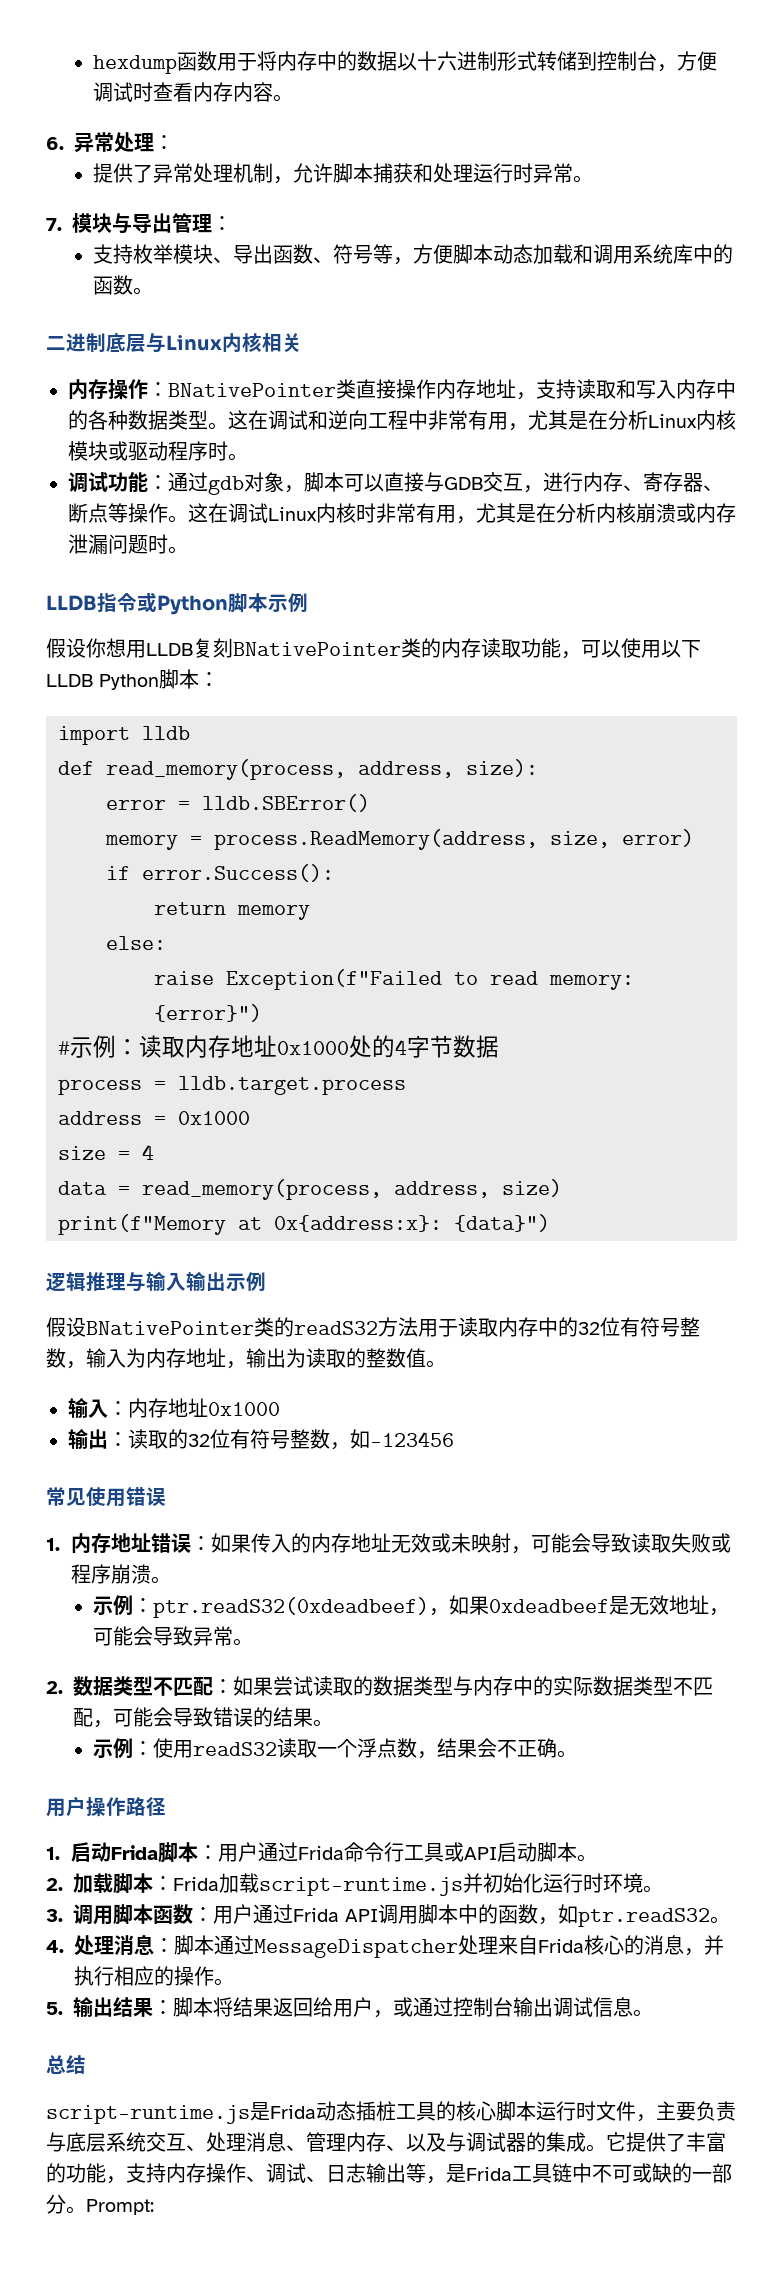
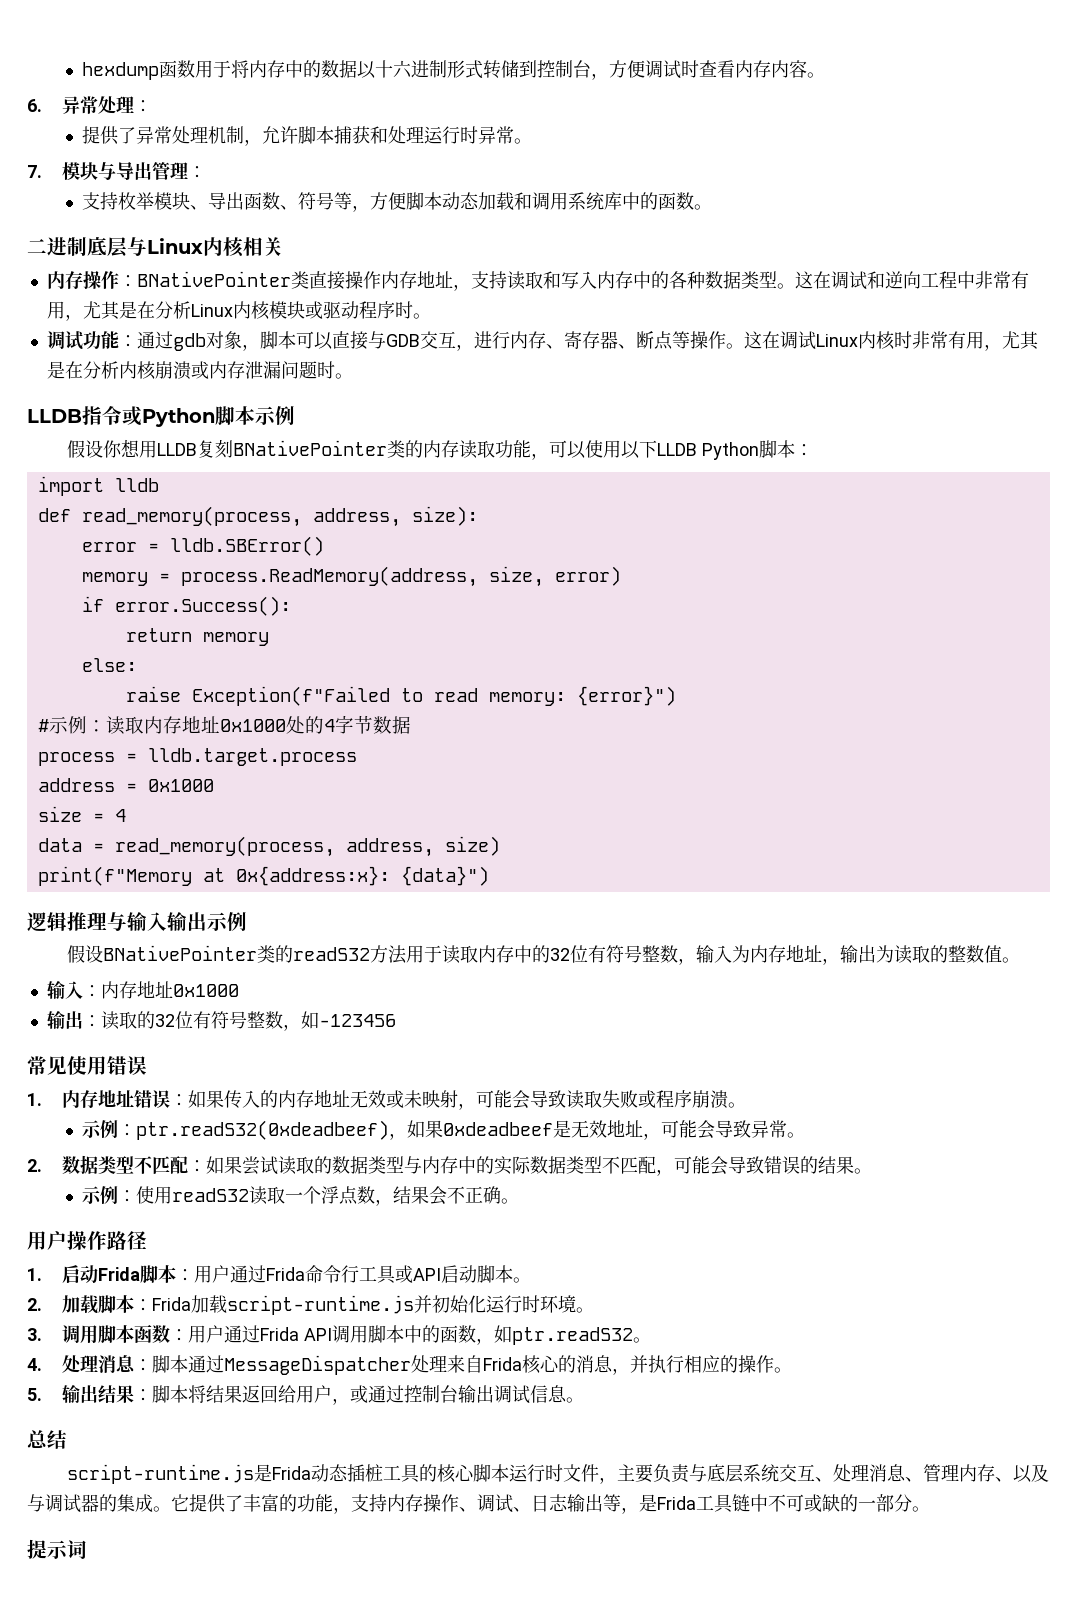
- 它提供了丰富的功能，支持内存操作、调试、日志输出等，是Frida工具链中不可或缺的一部分。Prompt:
+ 它提供了丰富的功能，支持内存操作、调试、日志输出等，是Frida工具链中不可或缺的一部分。
+ 提示词

